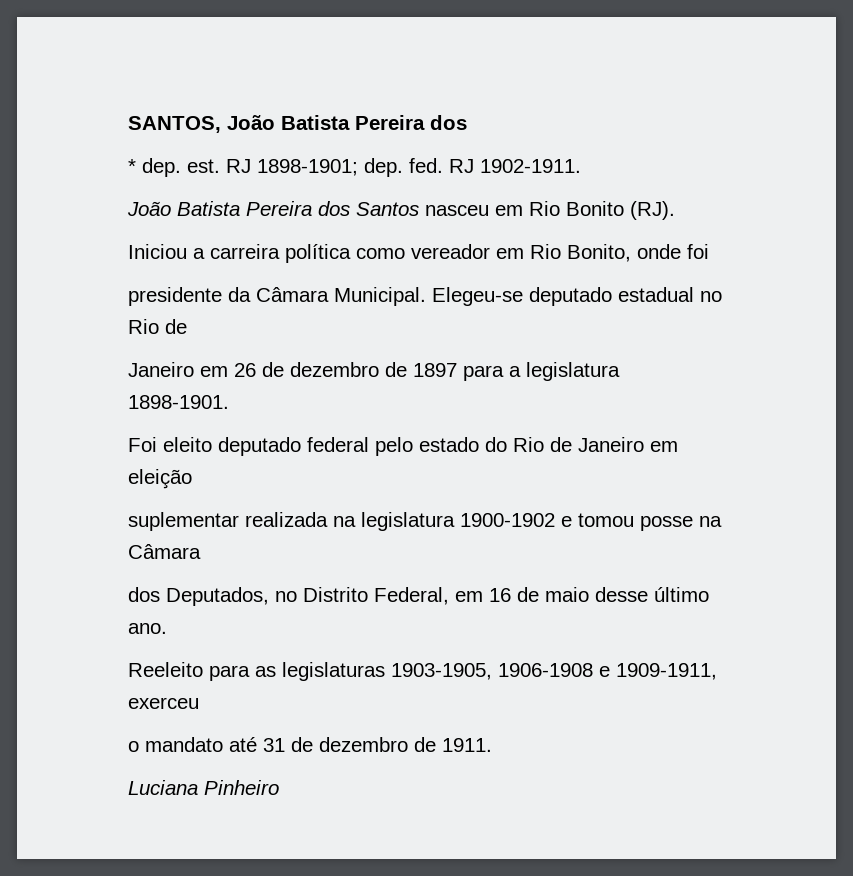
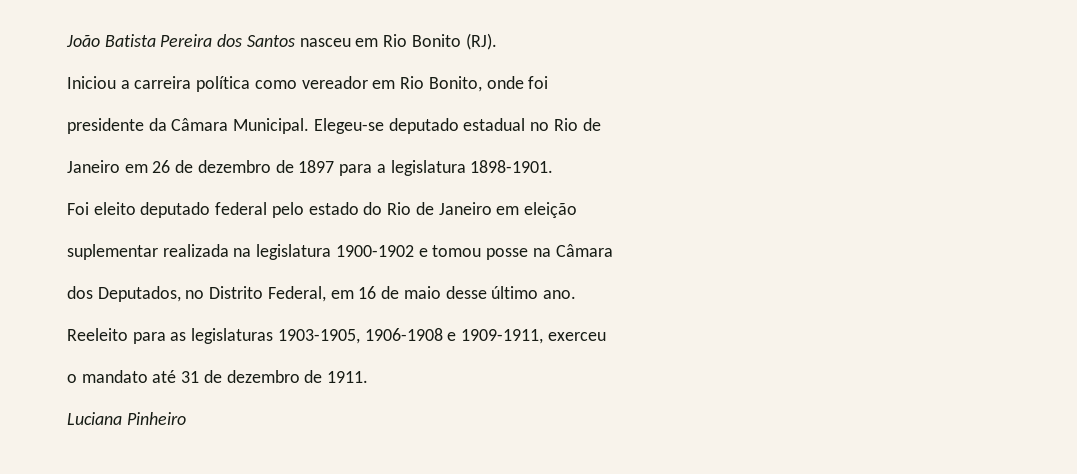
- SANTOS, João Batista Pereira dos
- * dep. est. RJ 1898-1901; dep. fed. RJ 1902-1911.

